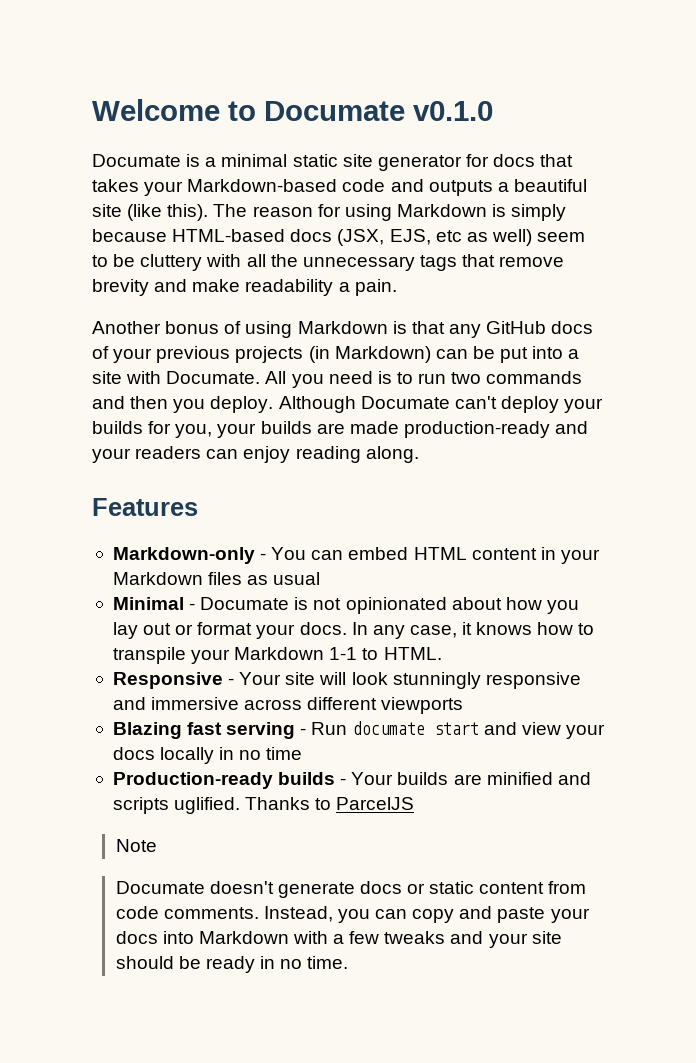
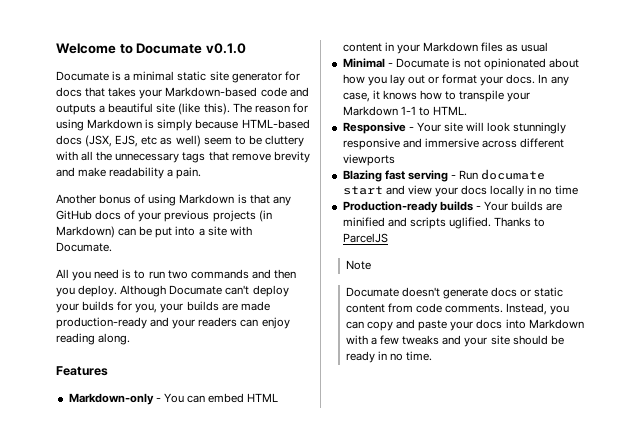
- Another bonus of using Markdown is that any GitHub docs of your previous projects (in Markdown) can be put into a site with Documate. All you need is to run two commands and then you deploy.
+ Another bonus of using Markdown is that any GitHub docs of your previous projects (in Markdown) can be put into a site with Documate.
+ All you need is to run two commands and then you deploy.

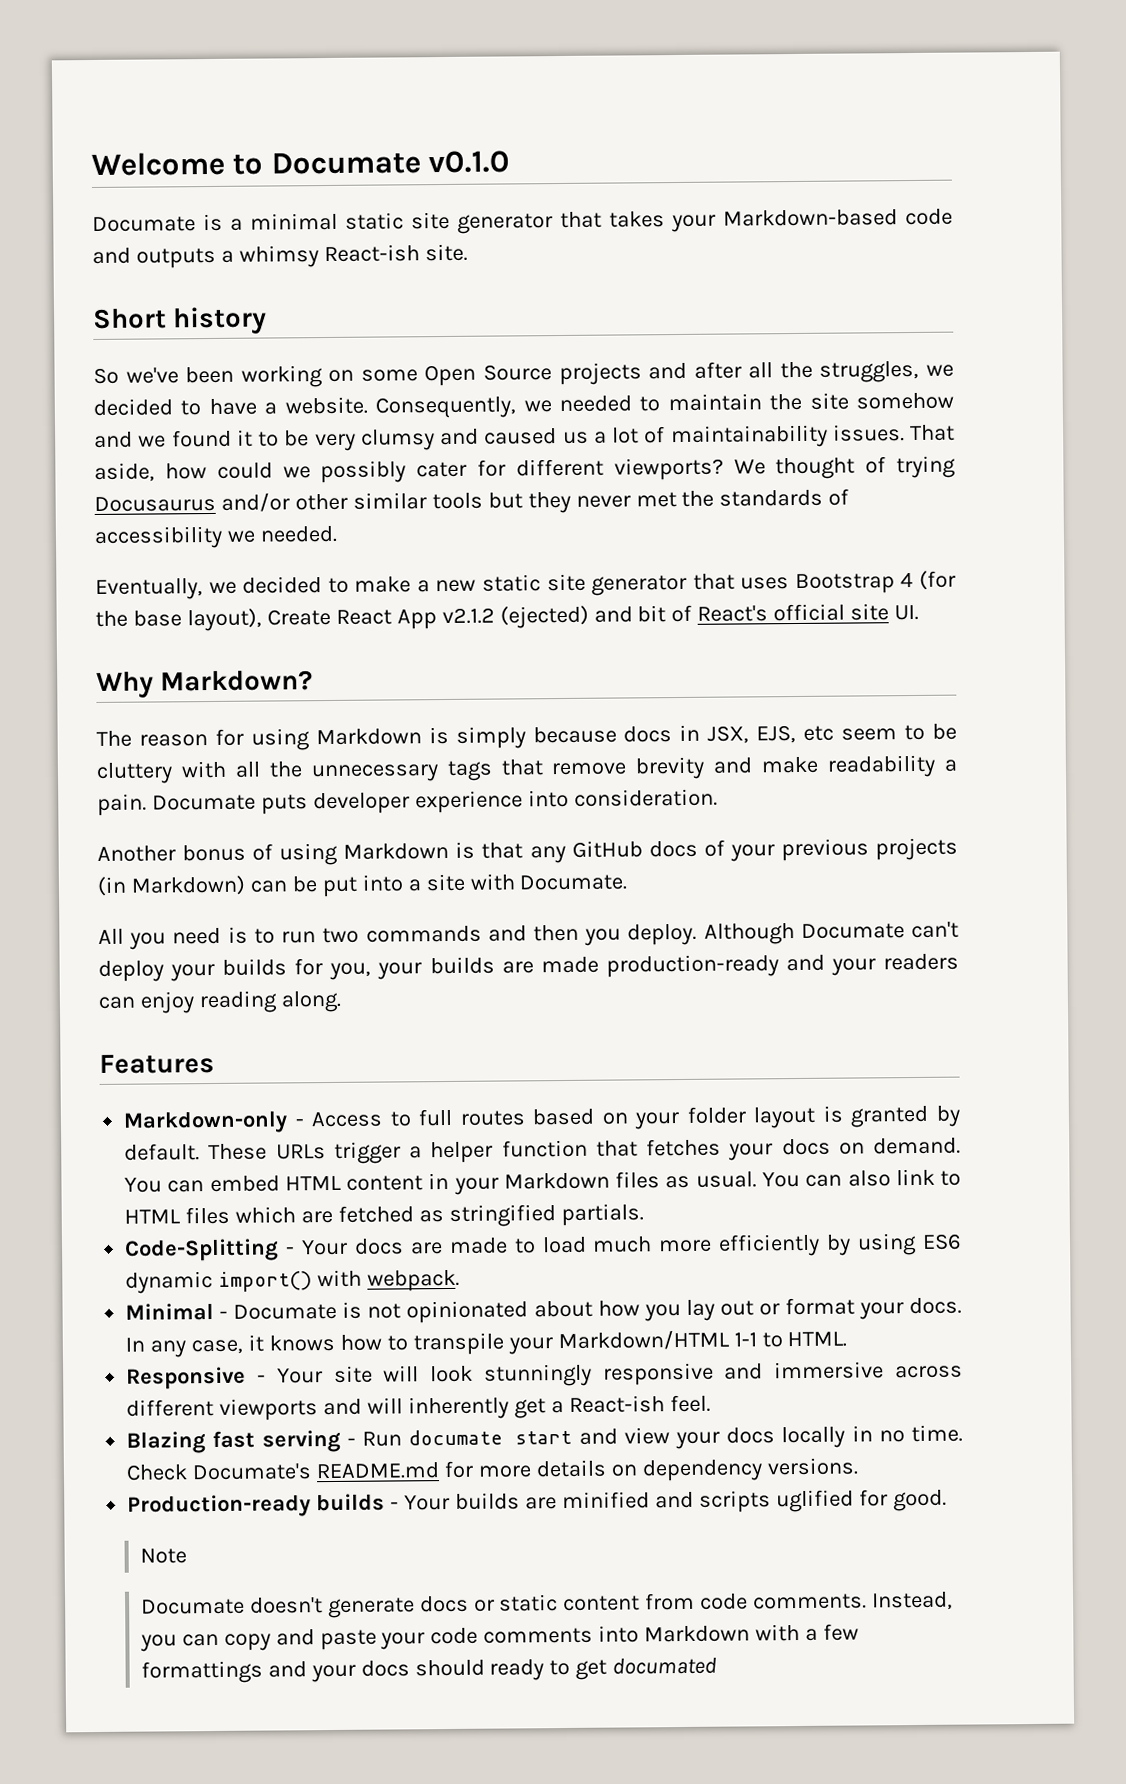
- Documate is a minimal static site generator for docs that takes your Markdown-based code and outputs a beautiful site (like this). The reason for using Markdown is simply because HTML-based docs (JSX, EJS, etc as well) seem to be cluttery with all the unnecessary tags that remove brevity and make readability a pain.
+ Documate is a minimal static site generator that takes your Markdown-based code and outputs a whimsy React-ish site.
+ Short history
+ So we've been working on some Open Source projects and after all the struggles, we decided to have a website. Consequently, we needed to maintain the site somehow and we found it to be very clumsy and caused us a lot of maintainability issues. That aside, how could we possibly cater for different viewports? We thought of trying Docusaurus and/or other similar tools but they never met the standards of accessibility we needed.
+ Eventually, we decided to make a new static site generator that uses Bootstrap 4 (for the base layout), Create React App v2.1.2 (ejected) and bit of React's official site UI.
+ Why Markdown?
+ The reason for using Markdown is simply because docs in JSX, EJS, etc seem to be cluttery with all the unnecessary tags that remove brevity and make readability a pain. Documate puts developer experience into consideration.
- Markdown-only - You can embed HTML content in your Markdown files as usual
+ Markdown-only - Access to full routes based on your folder layout is granted by default. These URLs trigger a helper function that fetches your docs on demand. You can embed HTML content in your Markdown files as usual. You can also link to HTML files which are fetched as stringified partials.
+ Code-Splitting - Your docs are made to load much more efficiently by using ES6 dynamic import() with webpack.
- In any case, it knows how to transpile your Markdown 1-1 to HTML.
+ In any case, it knows how to transpile your Markdown/HTML 1-1 to HTML.
- Responsive - Your site will look stunningly responsive and immersive across different viewports
+ Responsive - Your site will look stunningly responsive and immersive across different viewports and will inherently get a React-ish feel.
- Blazing fast serving - Run documate start and view your docs locally in no time
+ Blazing fast serving - Run documate start and view your docs locally in no time. Check Documate's README.md for more details on dependency versions.
- Production-ready builds - Your builds are minified and scripts uglified. Thanks to ParcelJS
+ Production-ready builds - Your builds are minified and scripts uglified for good.
- Instead, you can copy and paste your docs into Markdown with a few tweaks and your site should be ready in no time.
+ Instead, you can copy and paste your code comments into Markdown with a few formattings and your docs should ready to get documated

